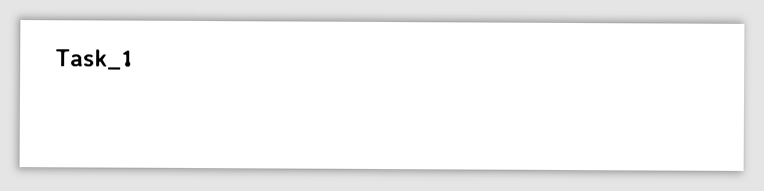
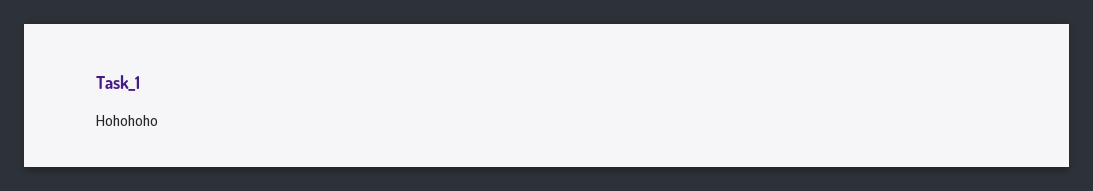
+ Hohohoho

